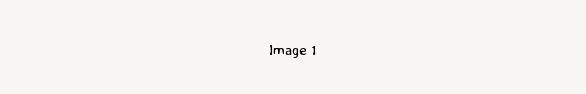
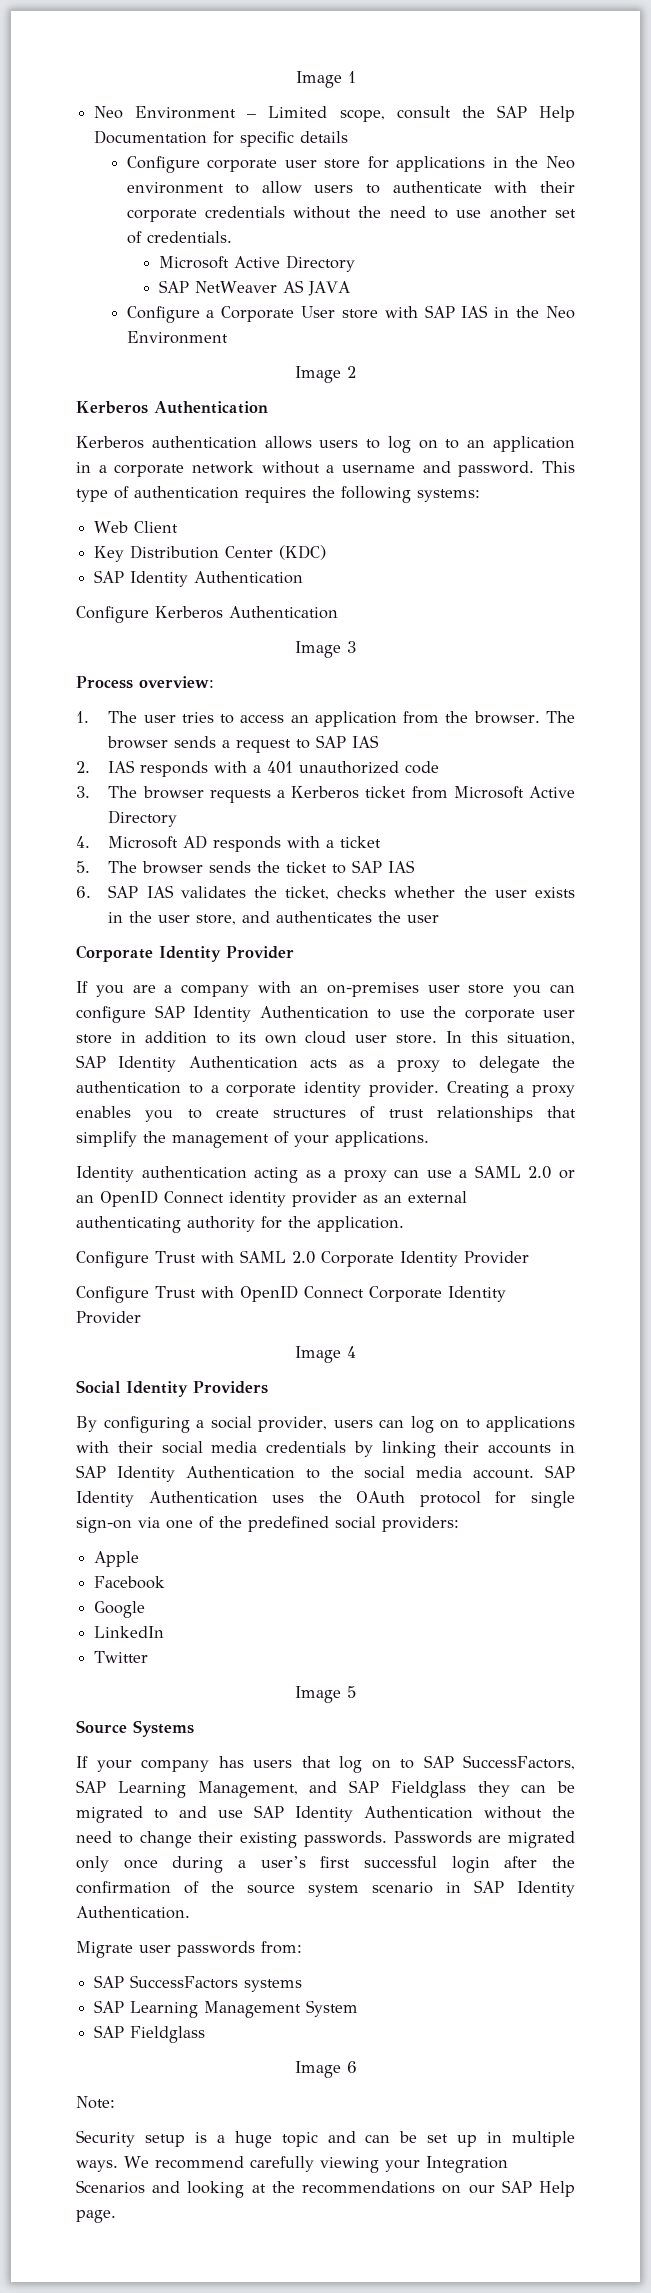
+ Neo Environment – Limited scope, consult the SAP Help Documentation for specific details
+ Configure corporate user store for applications in the Neo environment to allow users to authenticate with their corporate credentials without the need to use another set of credentials.
+ Microsoft Active Directory
+ SAP NetWeaver AS JAVA
+ Configure a Corporate User store with SAP IAS in the Neo Environment
+ Image 2
+ Kerberos Authentication
+ Kerberos authentication allows users to log on to an application in a corporate network without a username and password. This type of authentication requires the following systems:
+ Web Client
+ Key Distribution Center (KDC)
+ SAP Identity Authentication
+ Configure Kerberos Authentication
+ Image 3
+ Process overview:
+ 1. The user tries to access an application from the browser. The browser sends a request to SAP IAS
+ 2. IAS responds with a 401 unauthorized code
+ 3. The browser requests a Kerberos ticket from Microsoft Active Directory
+ 4. Microsoft AD responds with a ticket
+ 5. The browser sends the ticket to SAP IAS
+ 6. SAP IAS validates the ticket, checks whether the user exists in the user store, and authenticates the user
+ Corporate Identity Provider
+ If you are a company with an on-premises user store you can configure SAP Identity Authentication to use the corporate user store in addition to its own cloud user store. In this situation, SAP Identity Authentication acts as a proxy to delegate the authentication to a corporate identity provider. Creating a proxy enables you to create structures of trust relationships that simplify the management of your applications.
+ Identity authentication acting as a proxy can use a SAML 2.0 or an OpenID Connect identity provider as an external authenticating authority for the application.
+ Configure Trust with SAML 2.0 Corporate Identity Provider
+ Configure Trust with OpenID Connect Corporate Identity Provider
+ Image 4
+ Social Identity Providers
+ By configuring a social provider, users can log on to applications with their social media credentials by linking their accounts in SAP Identity Authentication to the social media account. SAP Identity Authentication uses the OAuth protocol for single sign-on via one of the predefined social providers:
+ Apple
+ Facebook
+ Google
+ LinkedIn
+ Twitter
+ Image 5
+ Source Systems
+ If your company has users that log on to SAP SuccessFactors, SAP Learning Management, and SAP Fieldglass they can be migrated to and use SAP Identity Authentication without the need to change their existing passwords. Passwords are migrated only once during a user’s first successful login after the confirmation of the source system scenario in SAP Identity Authentication.
+ Migrate user passwords from:
+ SAP SuccessFactors systems
+ SAP Learning Management System
+ SAP Fieldglass
+ Image 6
+ Note:
+ Security setup is a huge topic and can be set up in multiple ways. We recommend carefully viewing your Integration Scenarios and looking at the recommendations on our SAP Help page.

